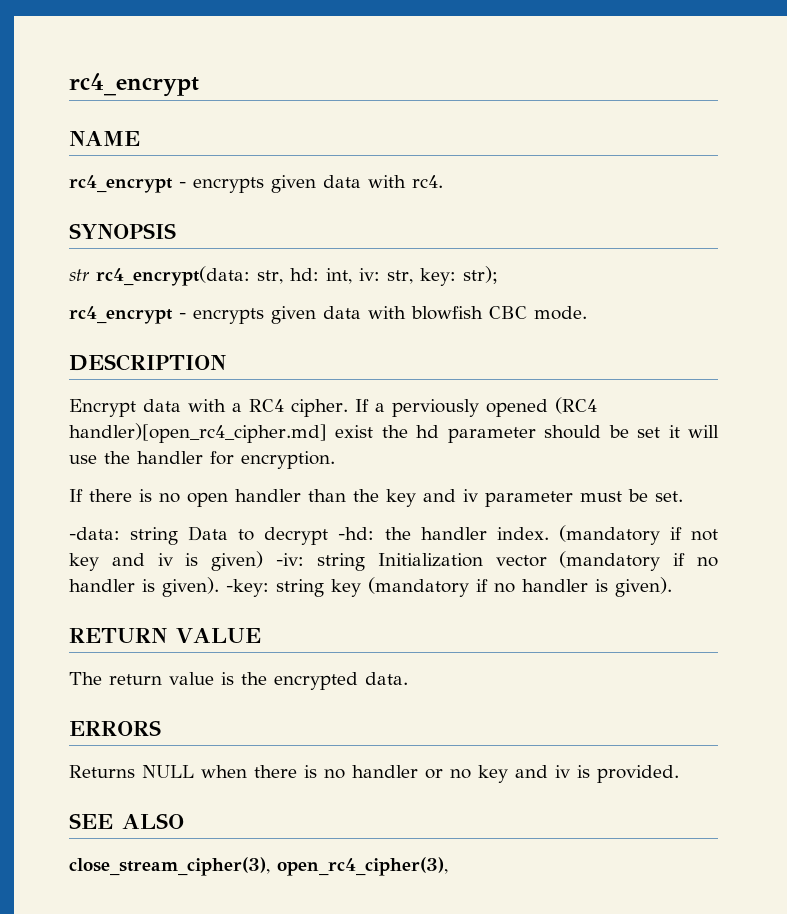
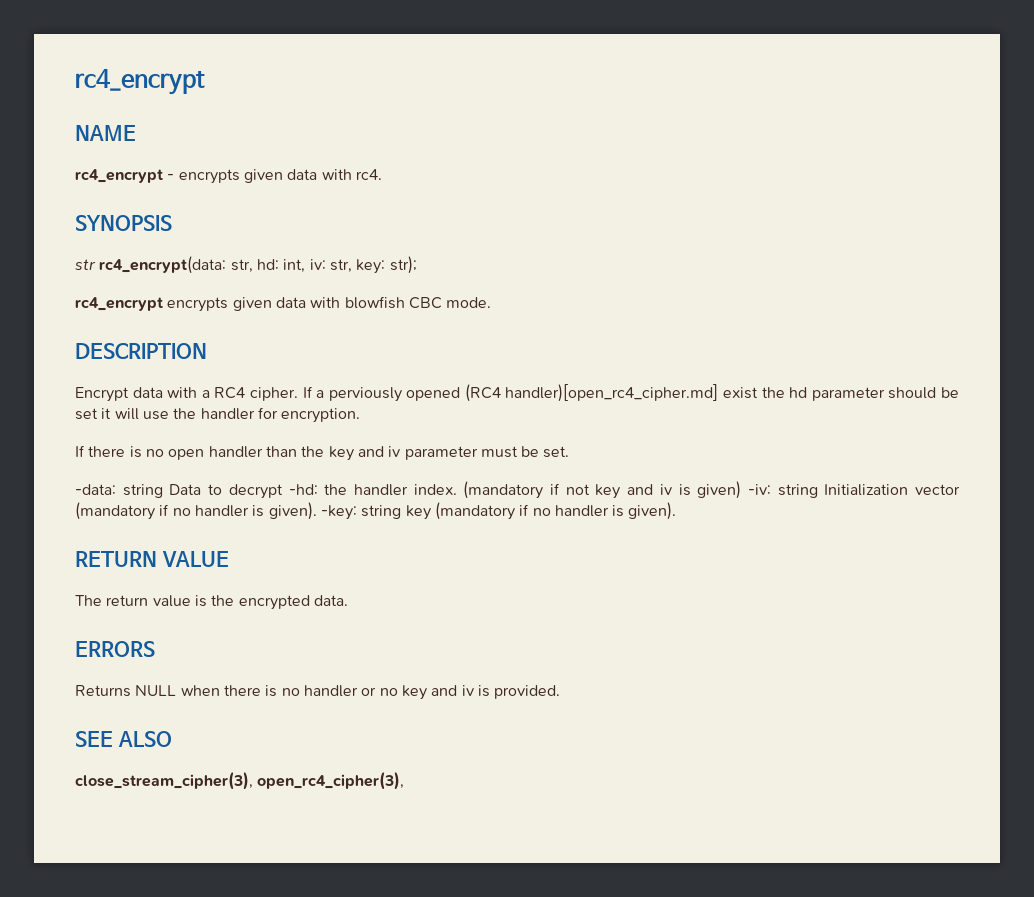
- rc4_encrypt - encrypts given data with blowfish CBC mode.
+ rc4_encrypt encrypts given data with blowfish CBC mode.

